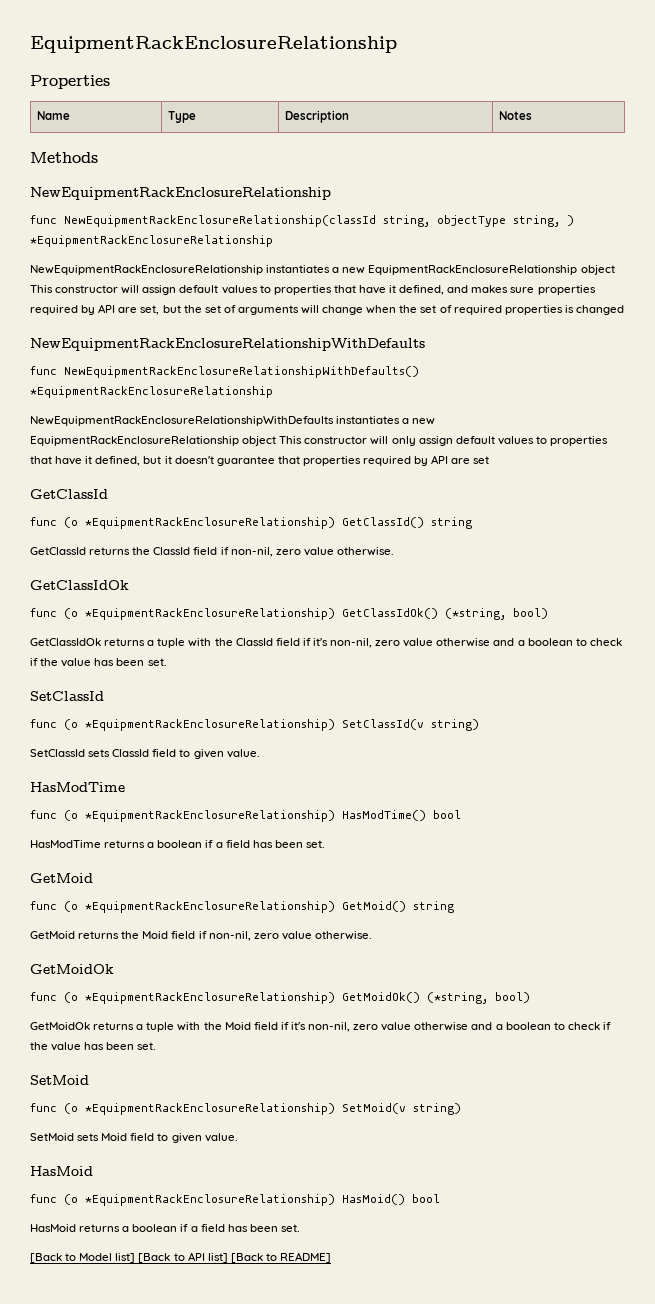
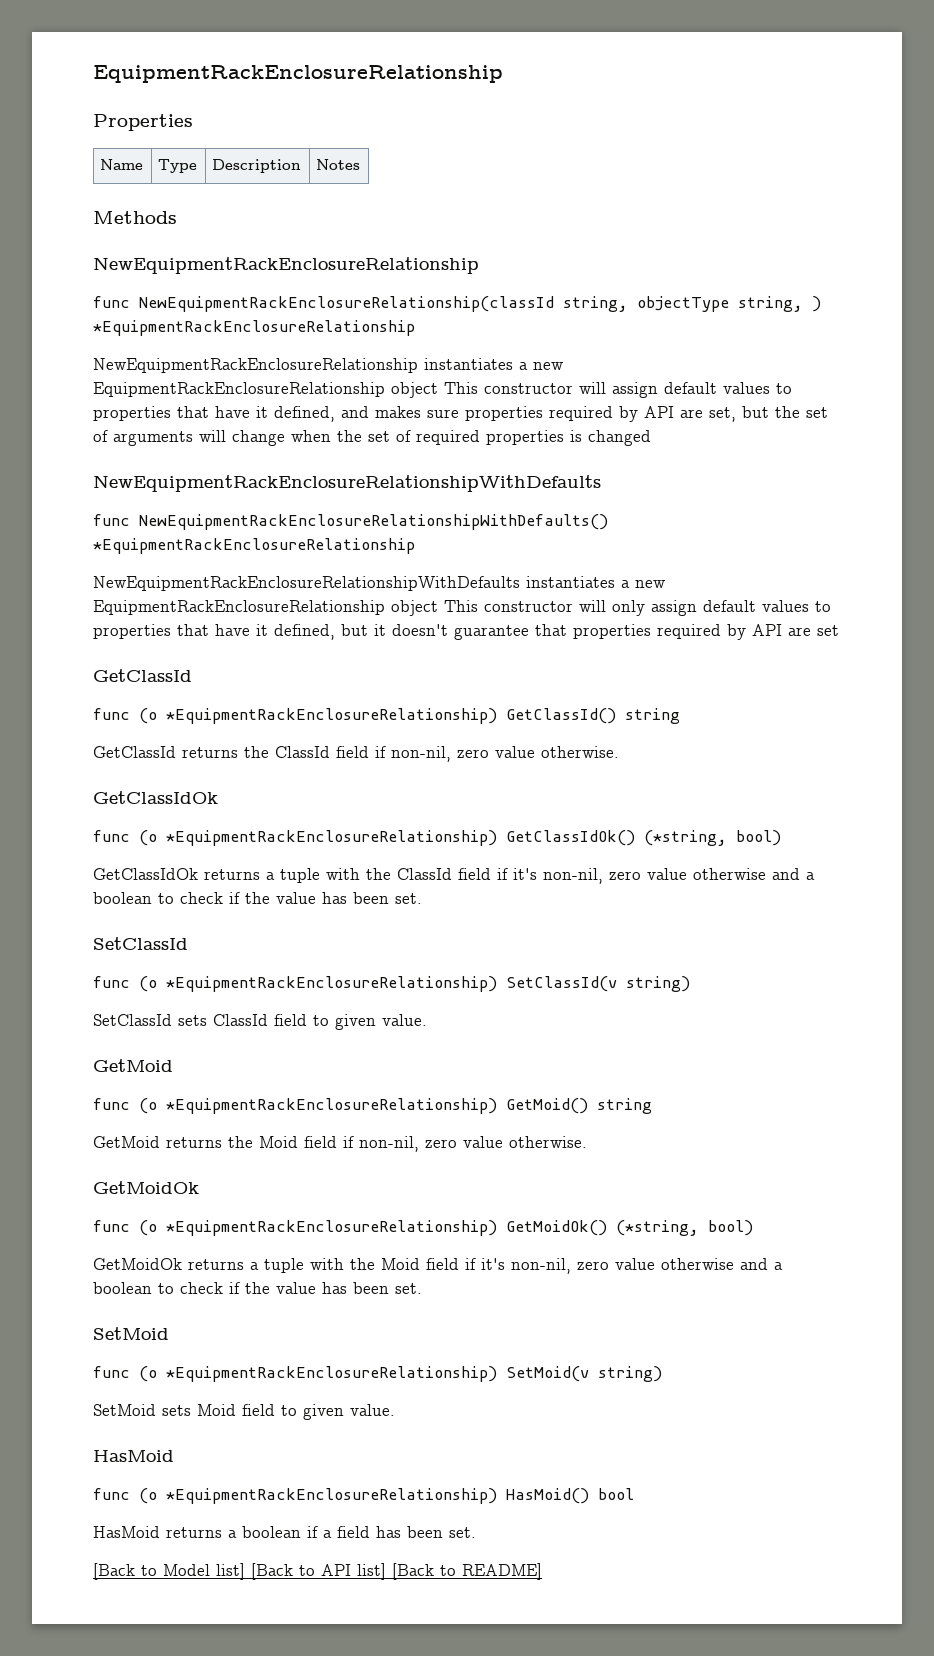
  SetClassId sets ClassId field to given value.
- HasModTime
- func (o *EquipmentRackEnclosureRelationship) HasModTime() bool
- HasModTime returns a boolean if a field has been set.

